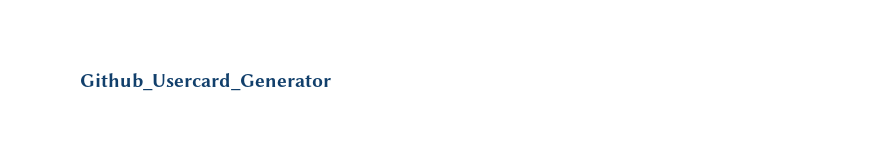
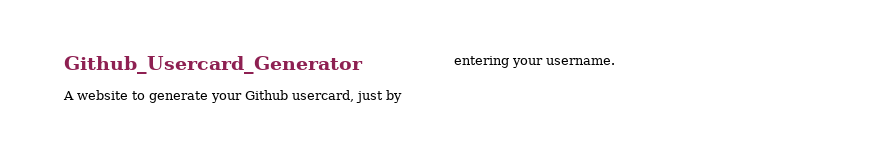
+ A website to generate your Github usercard, just by entering your username.

